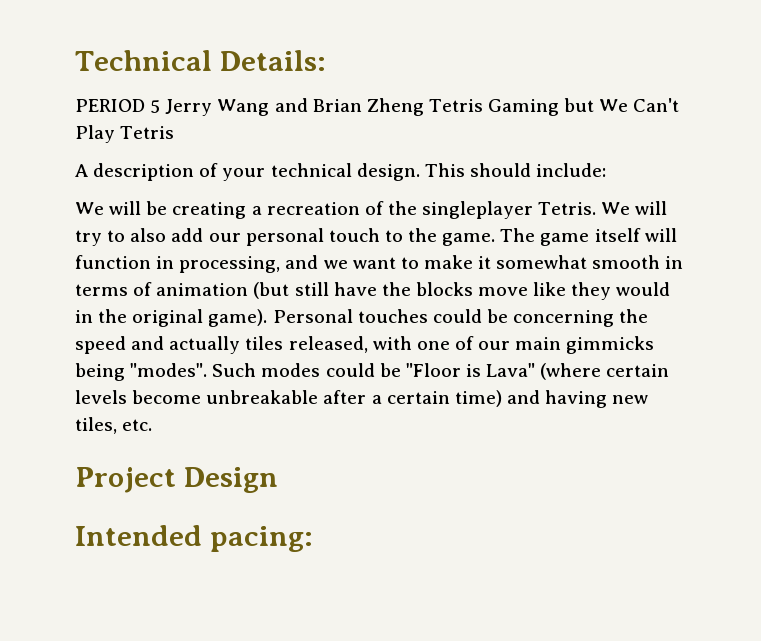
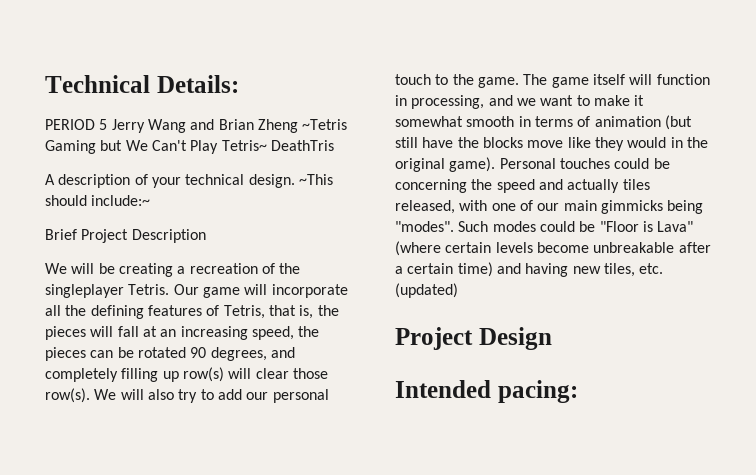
- PERIOD 5 Jerry Wang and Brian Zheng Tetris Gaming but We Can't Play Tetris
+ PERIOD 5 Jerry Wang and Brian Zheng ~Tetris Gaming but We Can't Play Tetris~ DeathTris
- This should include:
+ ~This should include:~
+ Brief Project Description
- We will try to also add our personal touch to the game.
+ Our game will incorporate all the defining features of Tetris, that is, the pieces will fall at an increasing speed, the pieces can be rotated 90 degrees, and completely filling up row(s) will clear those row(s). We will also try to add our personal touch to the game.
- Such modes could be "Floor is Lava" (where certain levels become unbreakable after a certain time) and having new tiles, etc.
+ Such modes could be "Floor is Lava" (where certain levels become unbreakable after a certain time) and having new tiles, etc. (updated)

